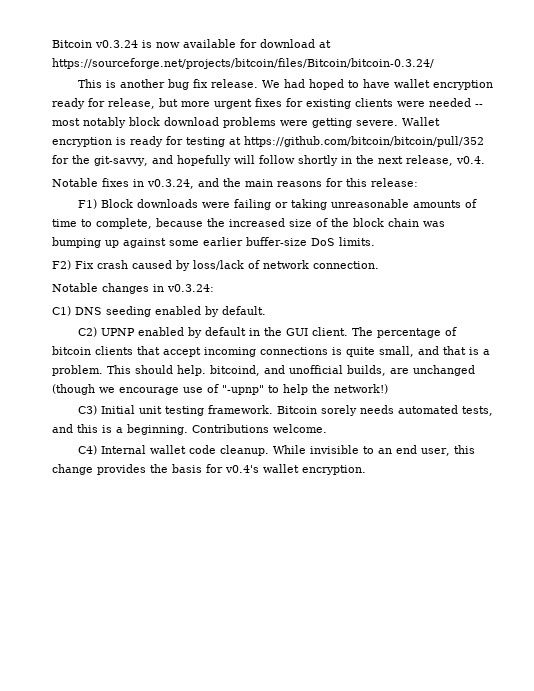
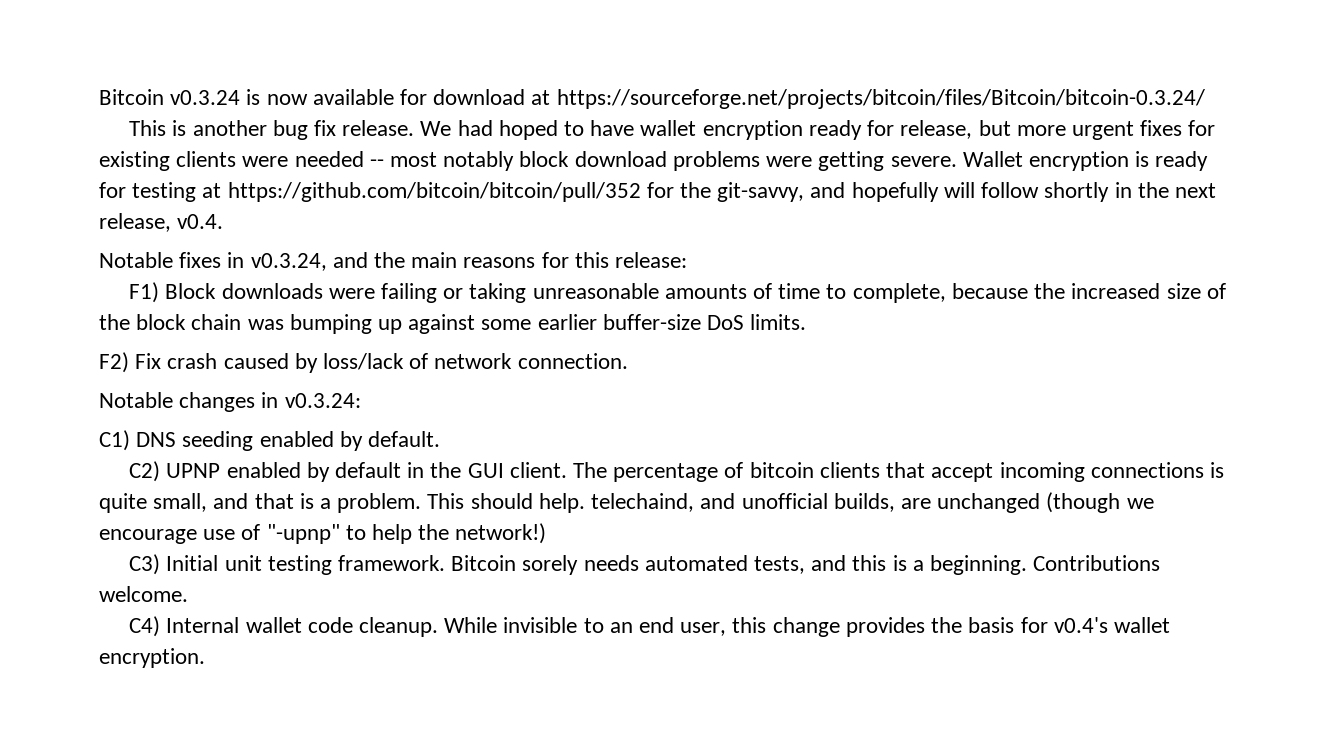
- This should help. bitcoind, and unofficial builds, are unchanged (though we encourage use of "-upnp" to help the network!)
+ This should help. telechaind, and unofficial builds, are unchanged (though we encourage use of "-upnp" to help the network!)

